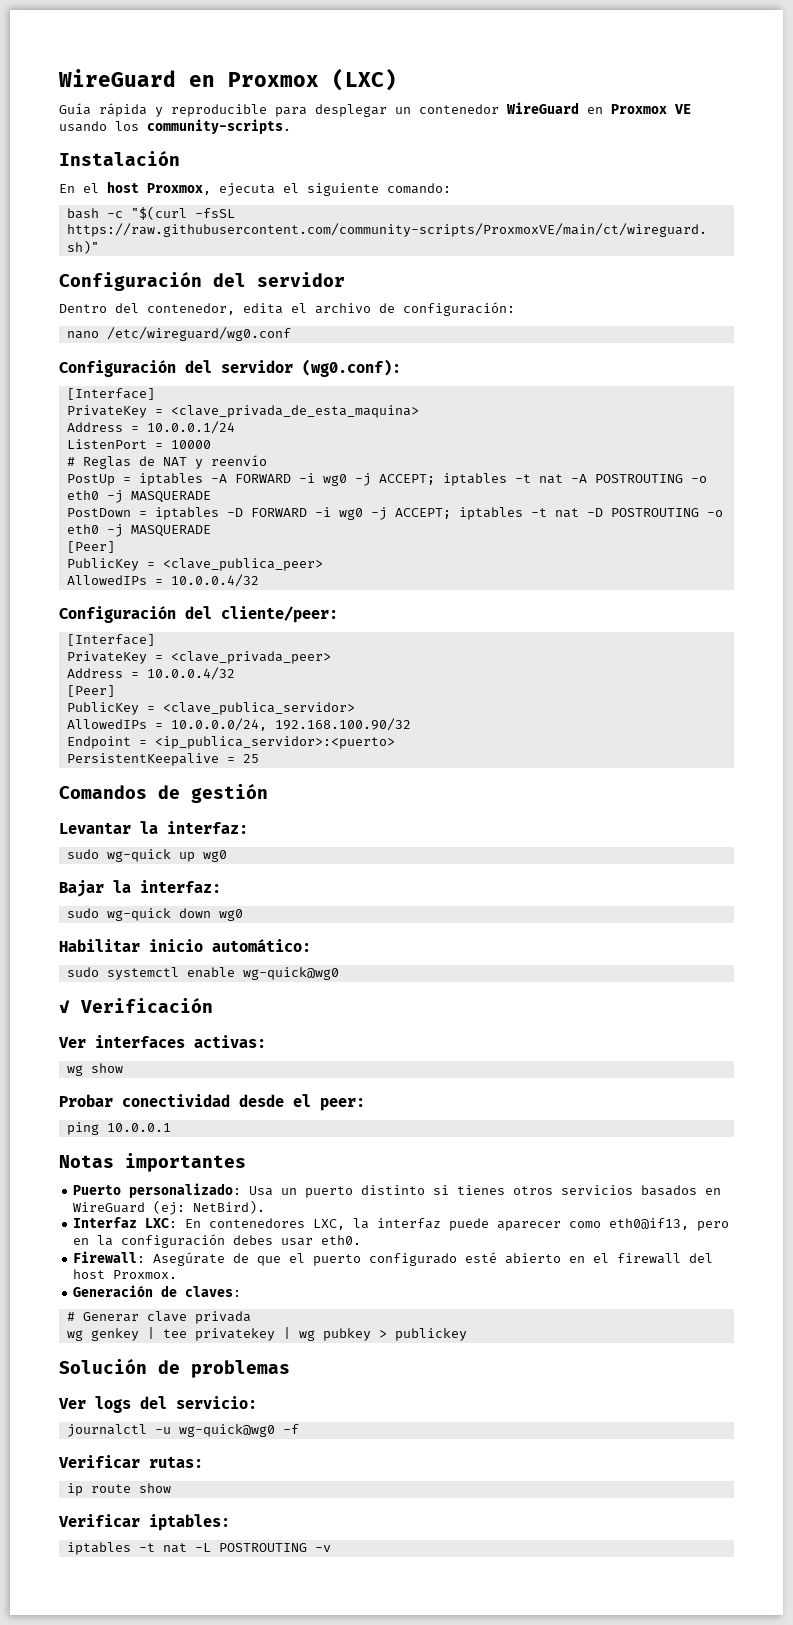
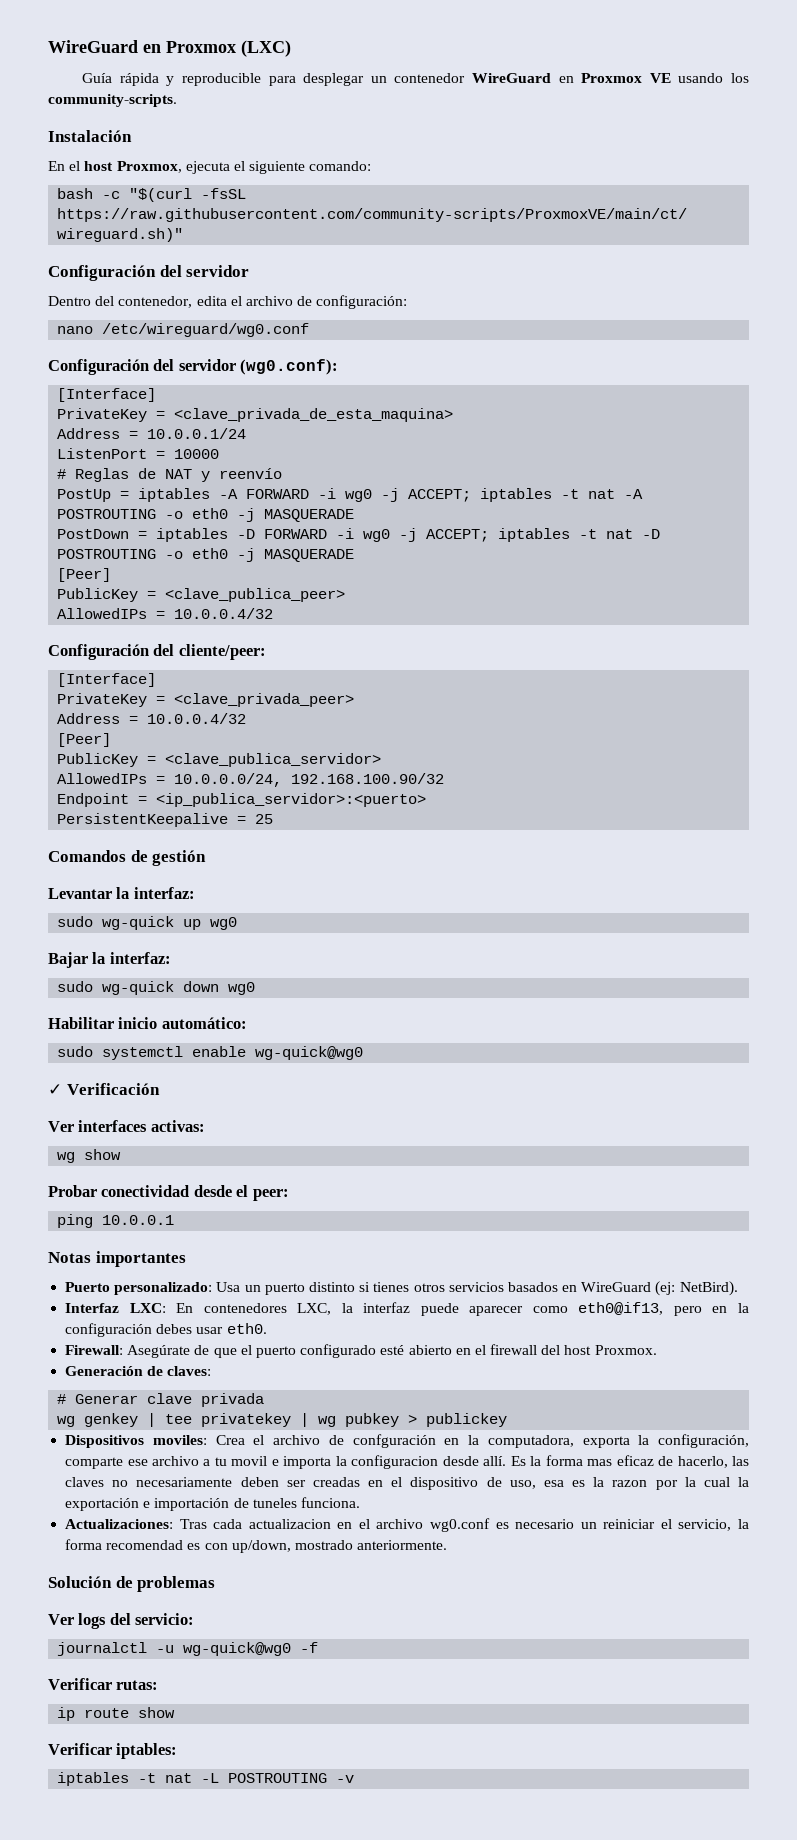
+ Dispositivos moviles: Crea el archivo de confguración en la computadora, exporta la configuración, comparte ese archivo a tu movil e importa la configuracion desde allí. Es la forma mas eficaz de hacerlo, las claves no necesariamente deben ser creadas en el dispositivo de uso, esa es la razon por la cual la exportación e importación de tuneles funciona.
+ Actualizaciones: Tras cada actualizacion en el archivo wg0.conf es necesario un reiniciar el servicio, la forma recomendad es con up/down, mostrado anteriormente.

